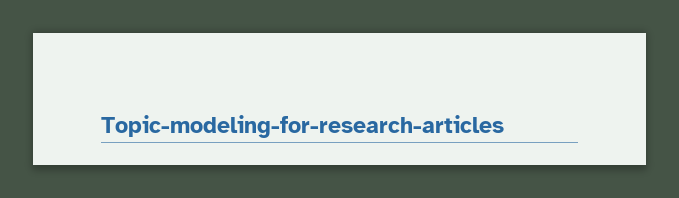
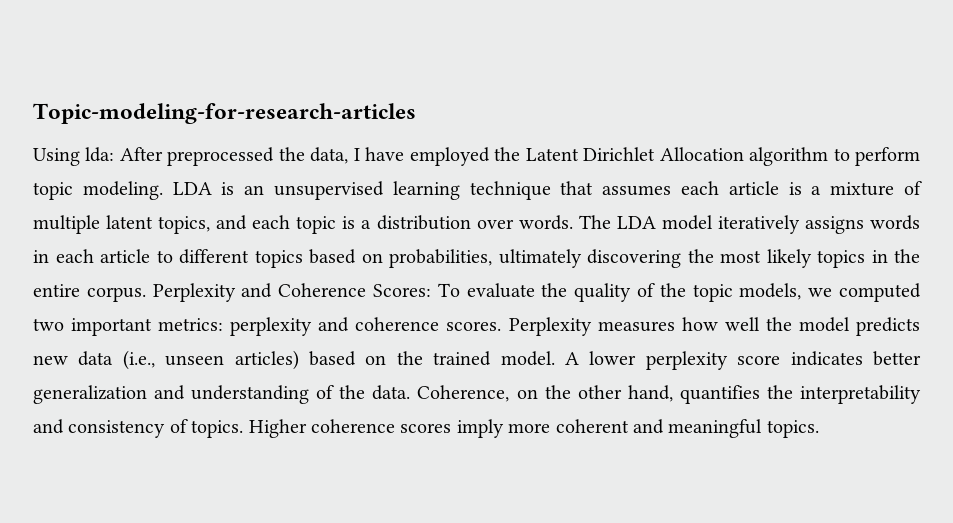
+ Using lda: After preprocessed the data, I have employed the Latent Dirichlet Allocation algorithm to perform topic modeling. LDA is an unsupervised learning technique that assumes each article is a mixture of multiple latent topics, and each topic is a distribution over words. The LDA model iteratively assigns words in each article to different topics based on probabilities, ultimately discovering the most likely topics in the entire corpus. Perplexity and Coherence Scores: To evaluate the quality of the topic models, we computed two important metrics: perplexity and coherence scores. Perplexity measures how well the model predicts new data (i.e., unseen articles) based on the trained model. A lower perplexity score indicates better generalization and understanding of the data. Coherence, on the other hand, quantifies the interpretability and consistency of topics. Higher coherence scores imply more coherent and meaningful topics.

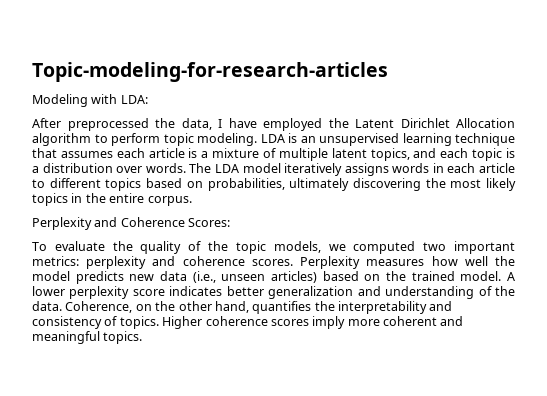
- Using lda: After preprocessed the data, I have employed the Latent Dirichlet Allocation algorithm to perform topic modeling.
+ Modeling with LDA:
+ After preprocessed the data, I have employed the Latent Dirichlet Allocation algorithm to perform topic modeling.
- The LDA model iteratively assigns words in each article to different topics based on probabilities, ultimately discovering the most likely topics in the entire corpus. Perplexity and Coherence Scores: To evaluate the quality of the topic models, we computed two important metrics: perplexity and coherence scores.
+ The LDA model iteratively assigns words in each article to different topics based on probabilities, ultimately discovering the most likely topics in the entire corpus.
+ Perplexity and Coherence Scores:
+ To evaluate the quality of the topic models, we computed two important metrics: perplexity and coherence scores.

